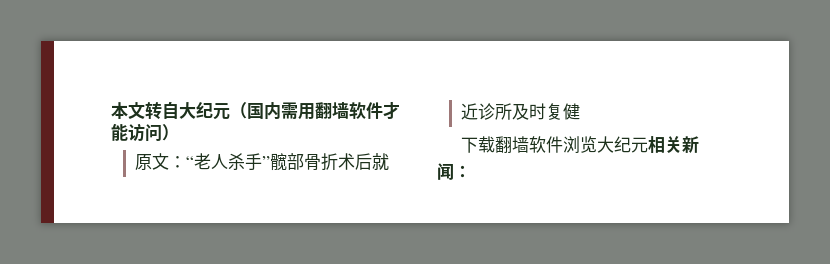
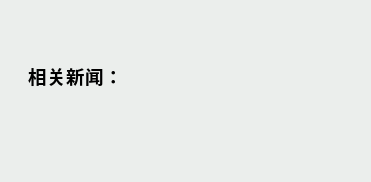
- 本文转自大纪元（国内需用翻墙软件才能访问）
- 原文：“老人杀手”髋部骨折术后就近诊所及时复健
- 下载翻墙软件浏览大纪元相关新闻：
+ 相关新闻：

